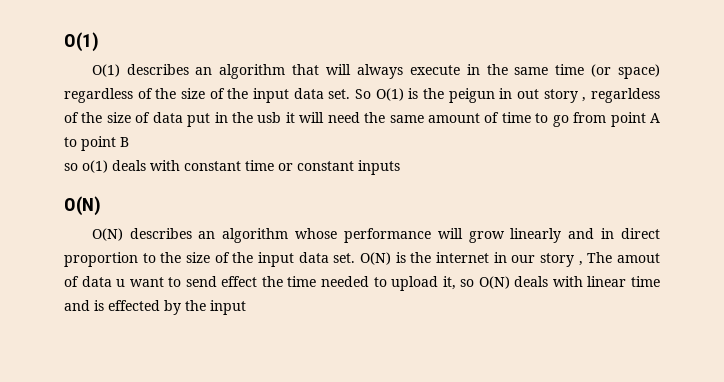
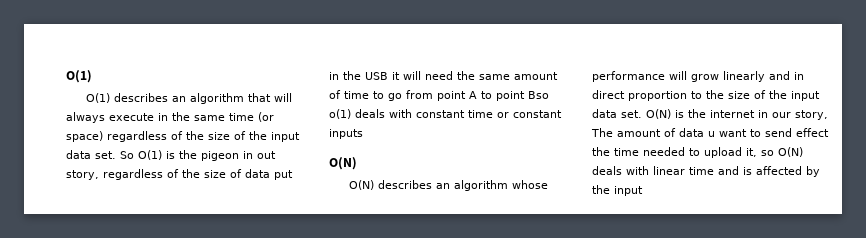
- So O(1) is the peigun in out story , regarldess of the size of data put in the usb it will need the same amount of time to go from point A to point B
- so o(1) deals with constant time or constant inputs
+ So O(1) is the pigeon in out story, regardless of the size of data put in the USB it will need the same amount of time to go from point A to point Bso o(1) deals with constant time or constant inputs
- O(N) is the internet in our story , The amout of data u want to send effect the time needed to upload it, so O(N) deals with linear time and is effected by the input
+ O(N) is the internet in our story, The amount of data u want to send effect the time needed to upload it, so O(N) deals with linear time and is affected by the input

